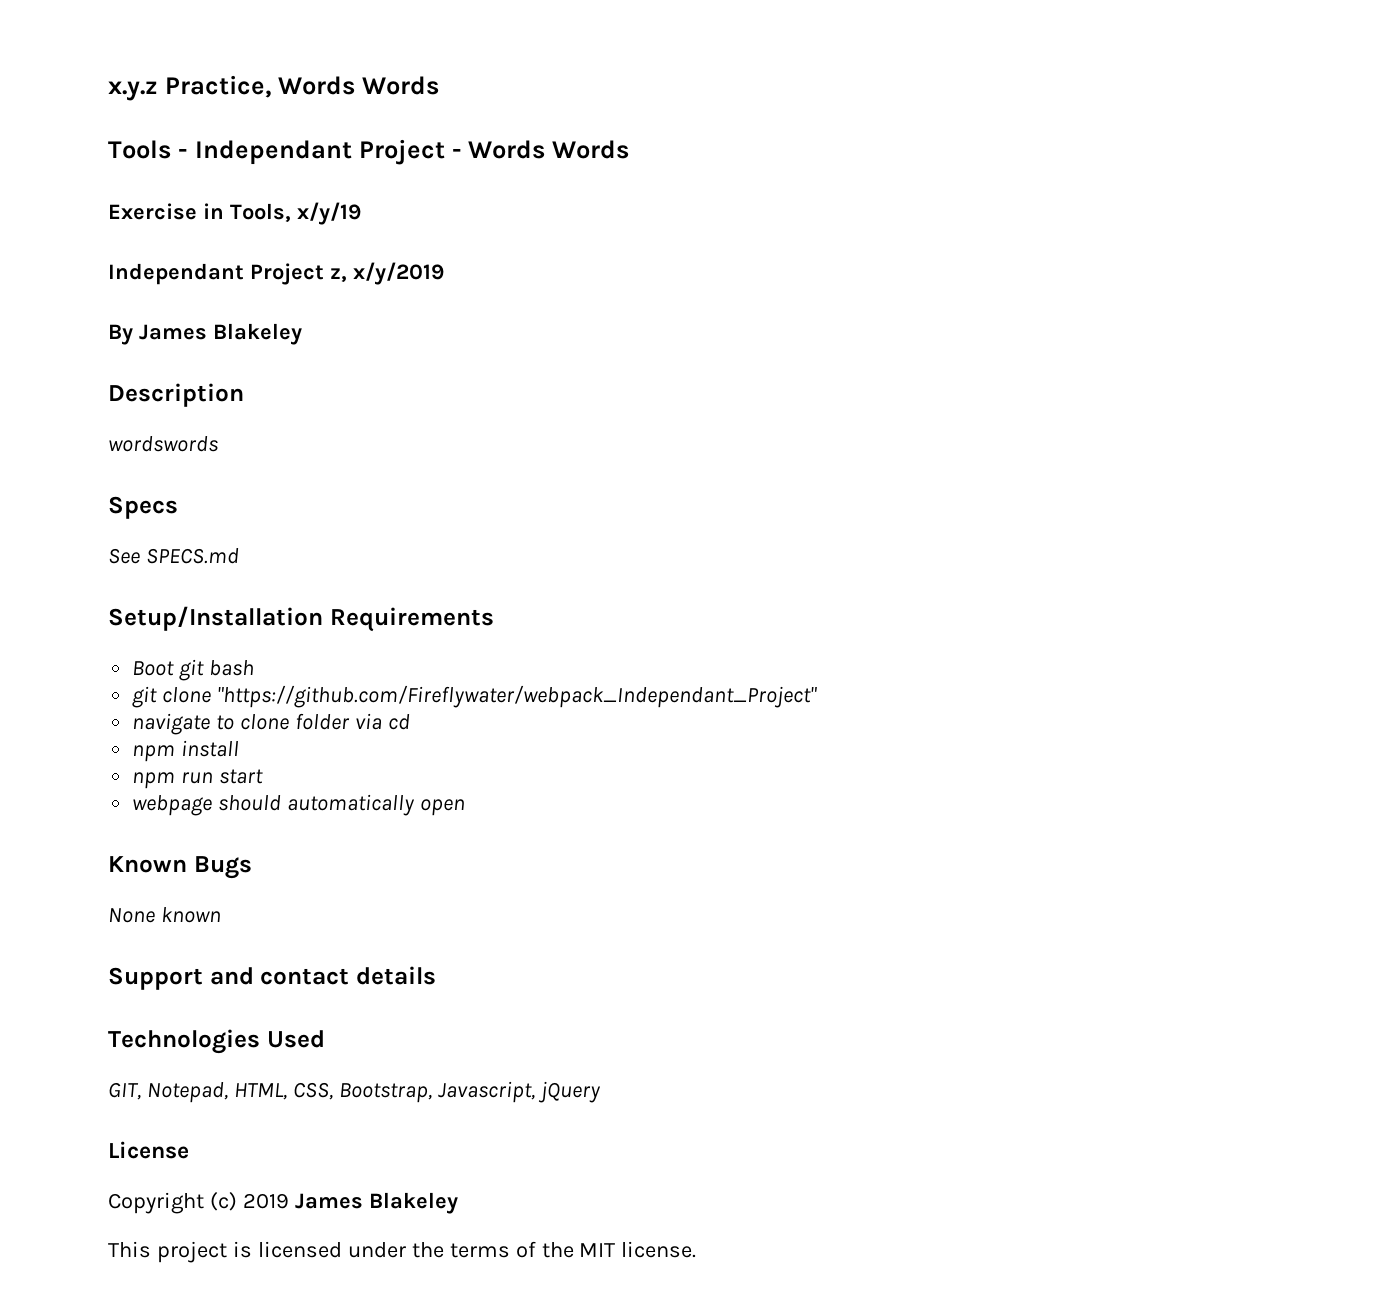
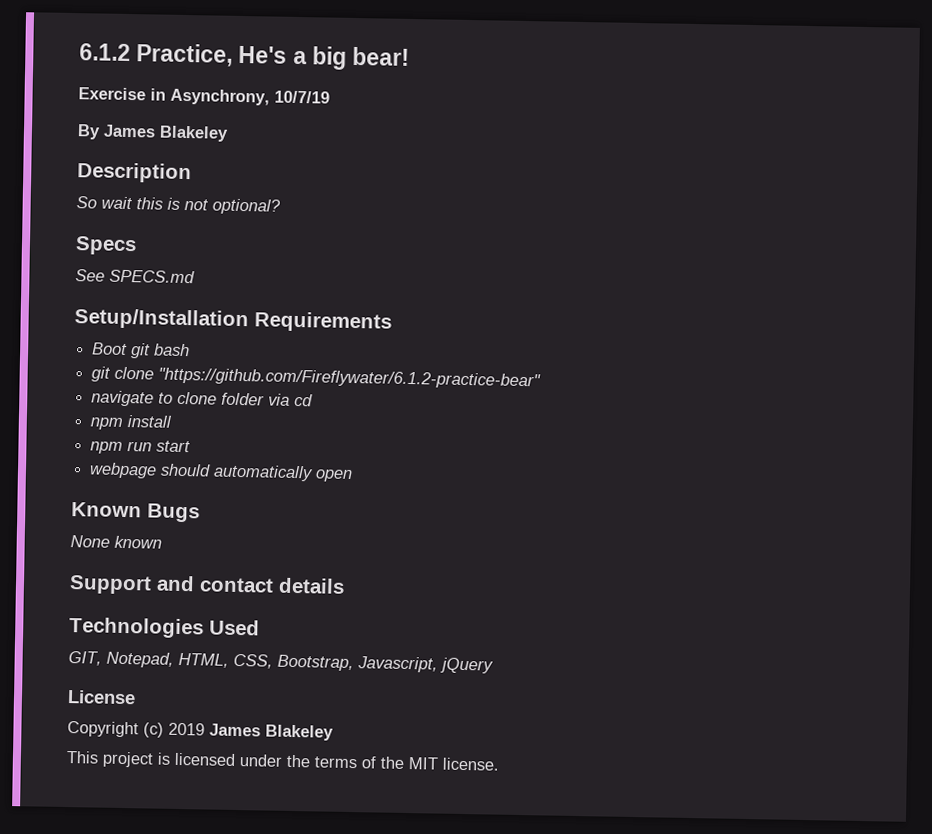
- x.y.z Practice, Words Words
- Tools - Independant Project - Words Words
- Exercise in Tools, x/y/19
- Independant Project z, x/y/2019
+ 6.1.2 Practice, He's a big bear!
+ Exercise in Asynchrony, 10/7/19
  By James Blakeley
  Description
- wordswords
+ So wait this is not optional?
- git clone "https://github.com/Fireflywater/webpack_Independant_Project"
+ git clone "https://github.com/Fireflywater/6.1.2-practice-bear"

